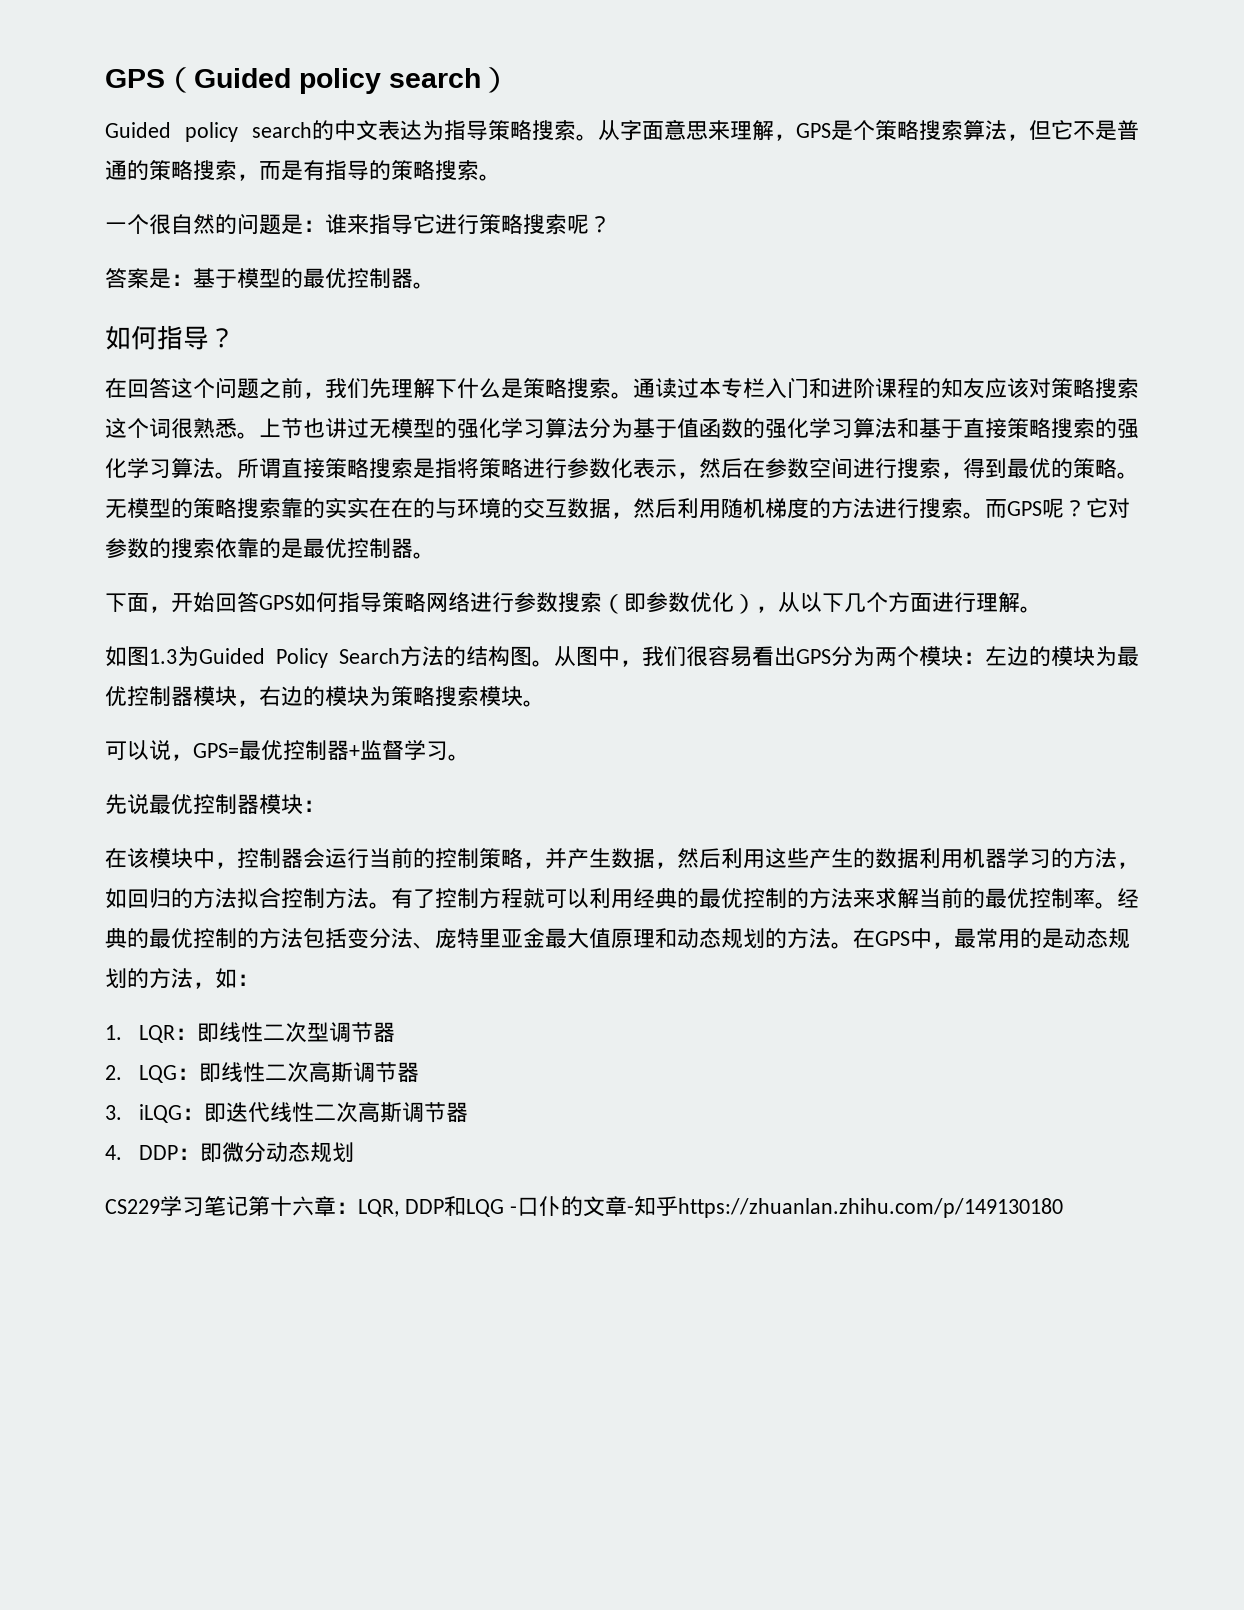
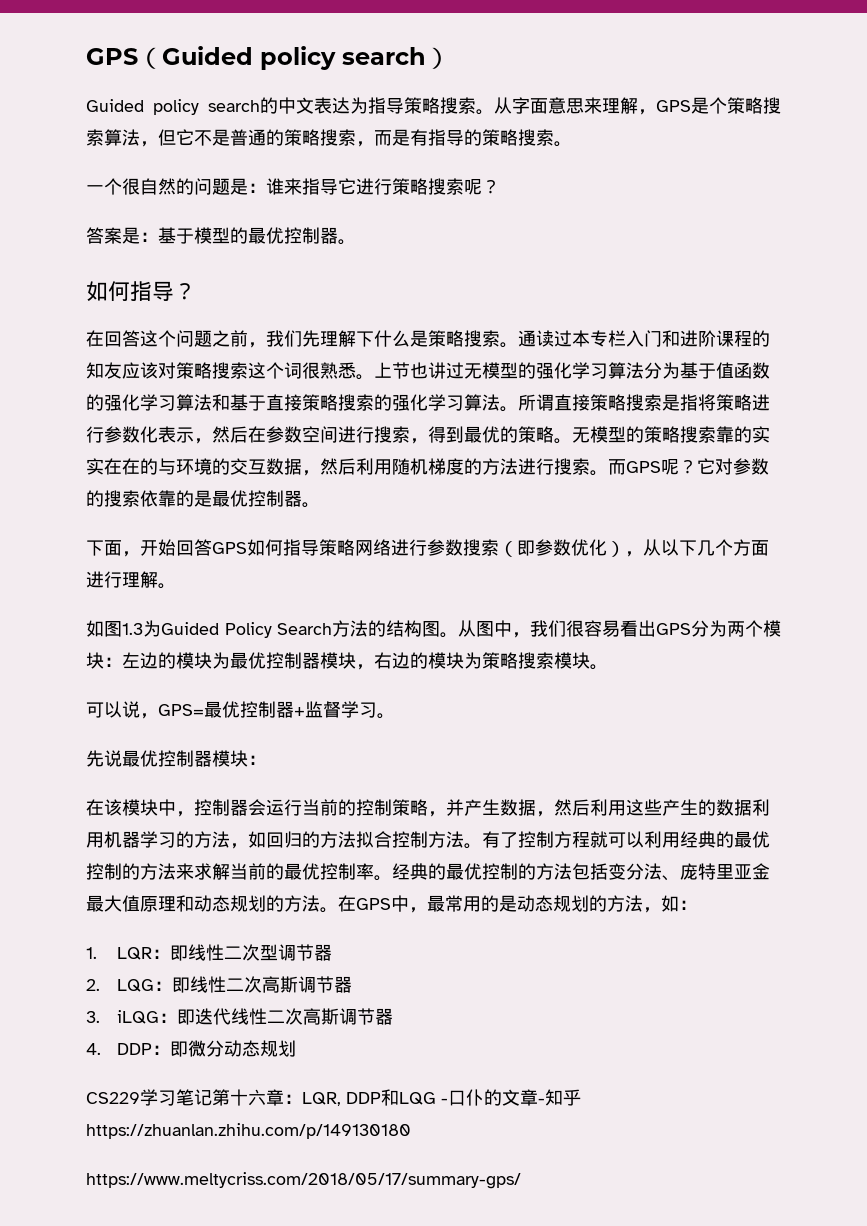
+ https://www.meltycriss.com/2018/05/17/summary-gps/

